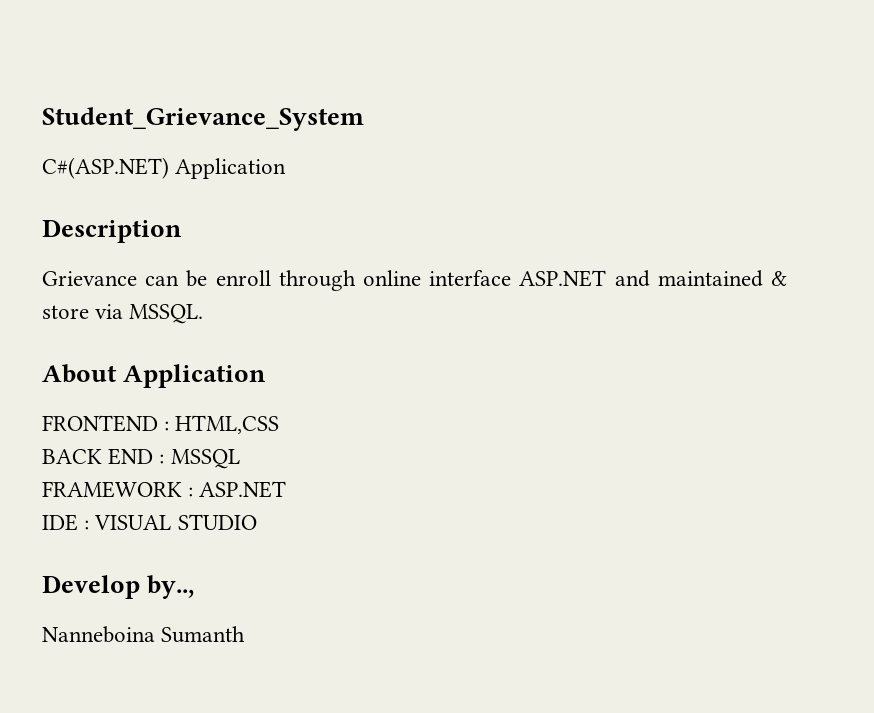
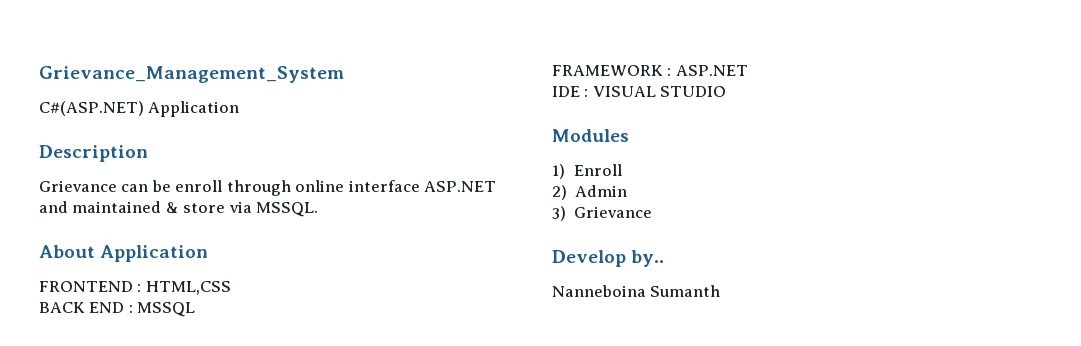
- Student_Grievance_System
+ Grievance_Management_System
+ Modules
+ 1) Enroll
+ 2) Admin
+ 3) Grievance
- Develop by..,
+ Develop by..

